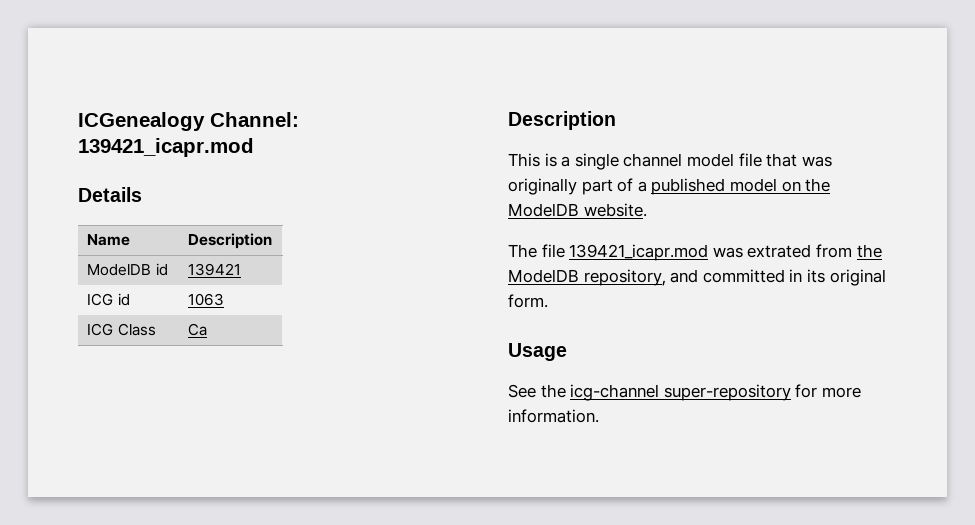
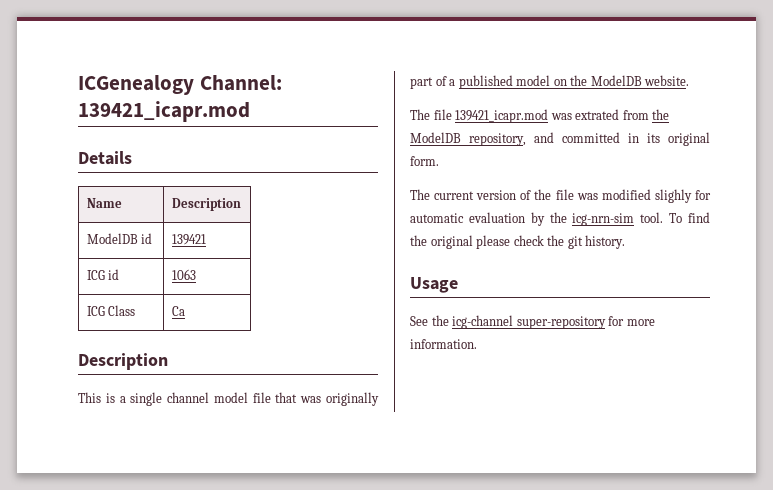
+ The current version of the file was modified slighly for automatic evaluation by the icg-nrn-sim tool. To find the original please check the git history.

